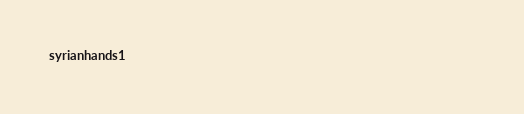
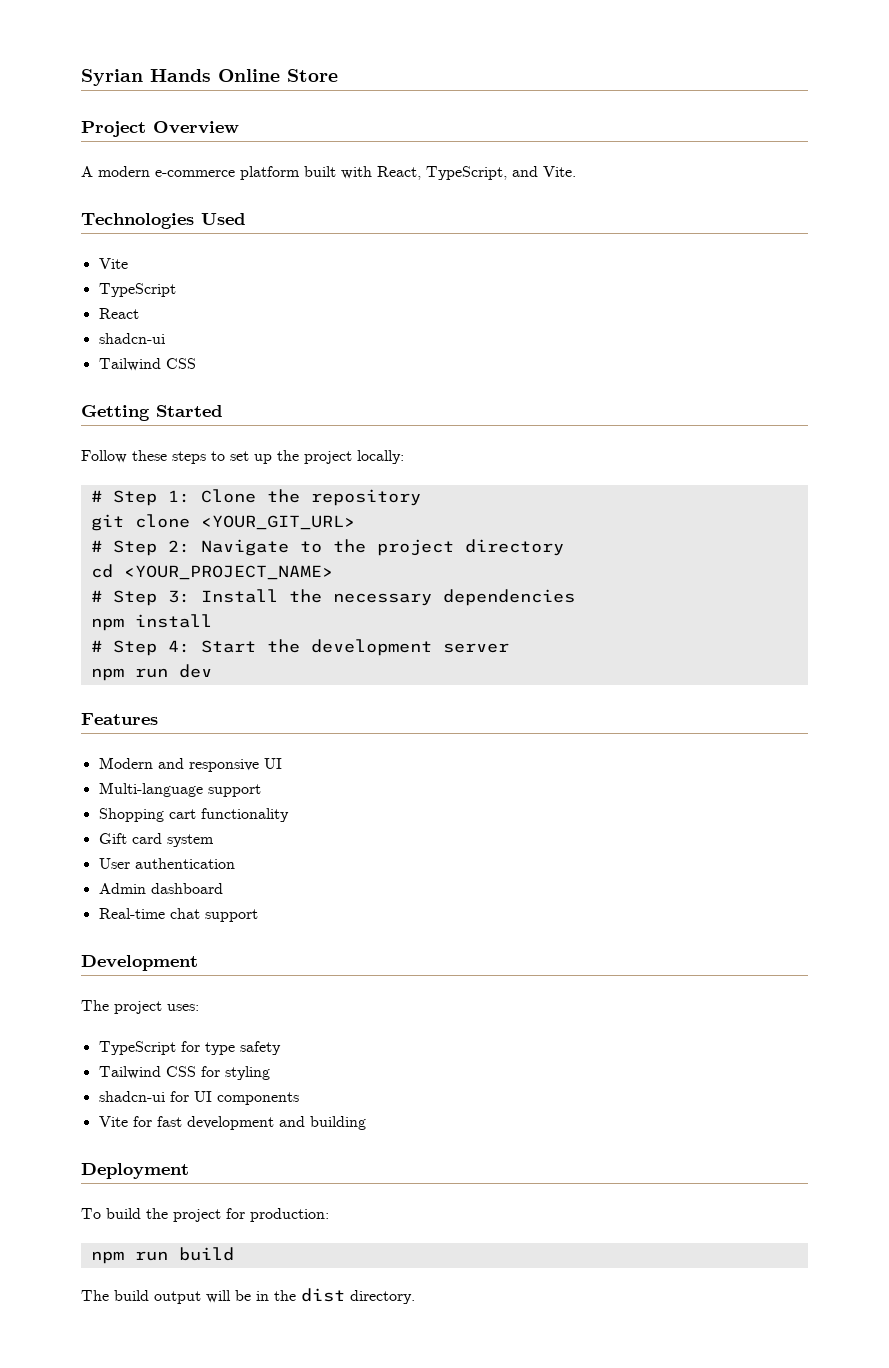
- syrianhands1
+ Syrian Hands Online Store
+ Project Overview
+ A modern e-commerce platform built with React, TypeScript, and Vite.
+ Technologies Used
+ Vite
+ TypeScript
+ React
+ shadcn-ui
+ Tailwind CSS
+ Getting Started
+ Follow these steps to set up the project locally:
+ # Step 1: Clone the repository
+ git clone <YOUR_GIT_URL>
+ # Step 2: Navigate to the project directory
+ cd <YOUR_PROJECT_NAME>
+ # Step 3: Install the necessary dependencies
+ npm install
+ # Step 4: Start the development server
+ npm run dev
+ Features
+ Modern and responsive UI
+ Multi-language support
+ Shopping cart functionality
+ Gift card system
+ User authentication
+ Admin dashboard
+ Real-time chat support
+ Development
+ The project uses:
+ TypeScript for type safety
+ Tailwind CSS for styling
+ shadcn-ui for UI components
+ Vite for fast development and building
+ Deployment
+ To build the project for production:
+ npm run build
+ The build output will be in the dist directory.

